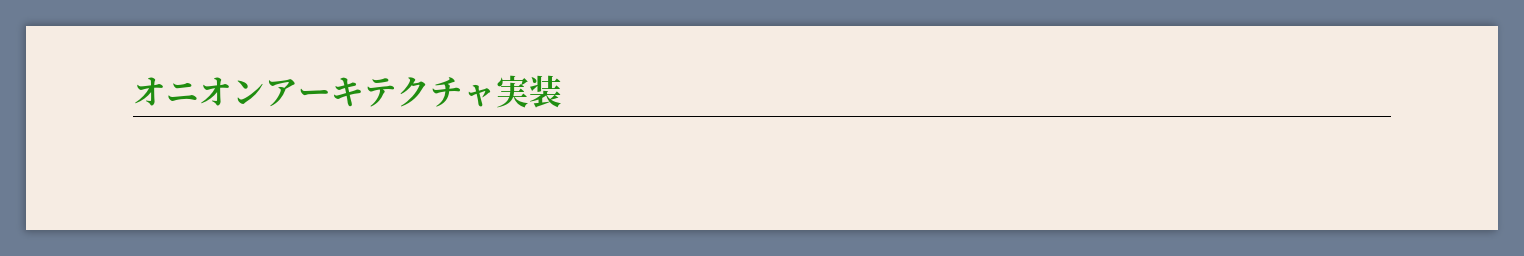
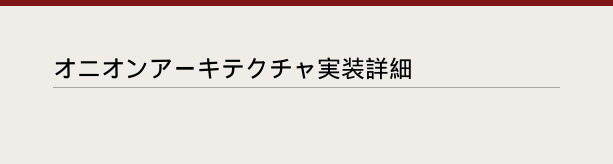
- オニオンアーキテクチャ実装
+ オニオンアーキテクチャ実装詳細

